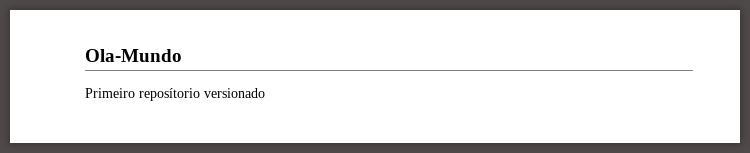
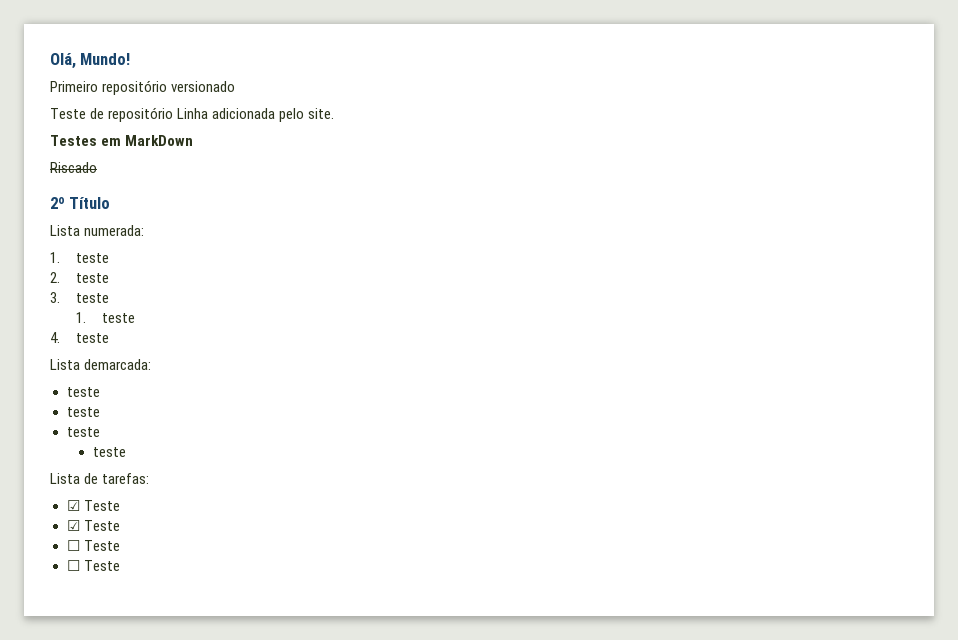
- Ola-Mundo
+ Olá, Mundo!
- Primeiro reposítorio versionado
+ Primeiro repositório versionado
+ Teste de repositório Linha adicionada pelo site.
+ Testes em MarkDown
+ Riscado
+ 2º Título
+ Lista numerada:
+ 1. teste
+ 2. teste
+ 3. teste
+ 1. teste
+ 4. teste
+ Lista demarcada:
+ teste
+ teste
+ teste
+ teste
+ Lista de tarefas:
+ ☑ Teste
+ ☑ Teste
+ ☐ Teste
+ ☐ Teste

